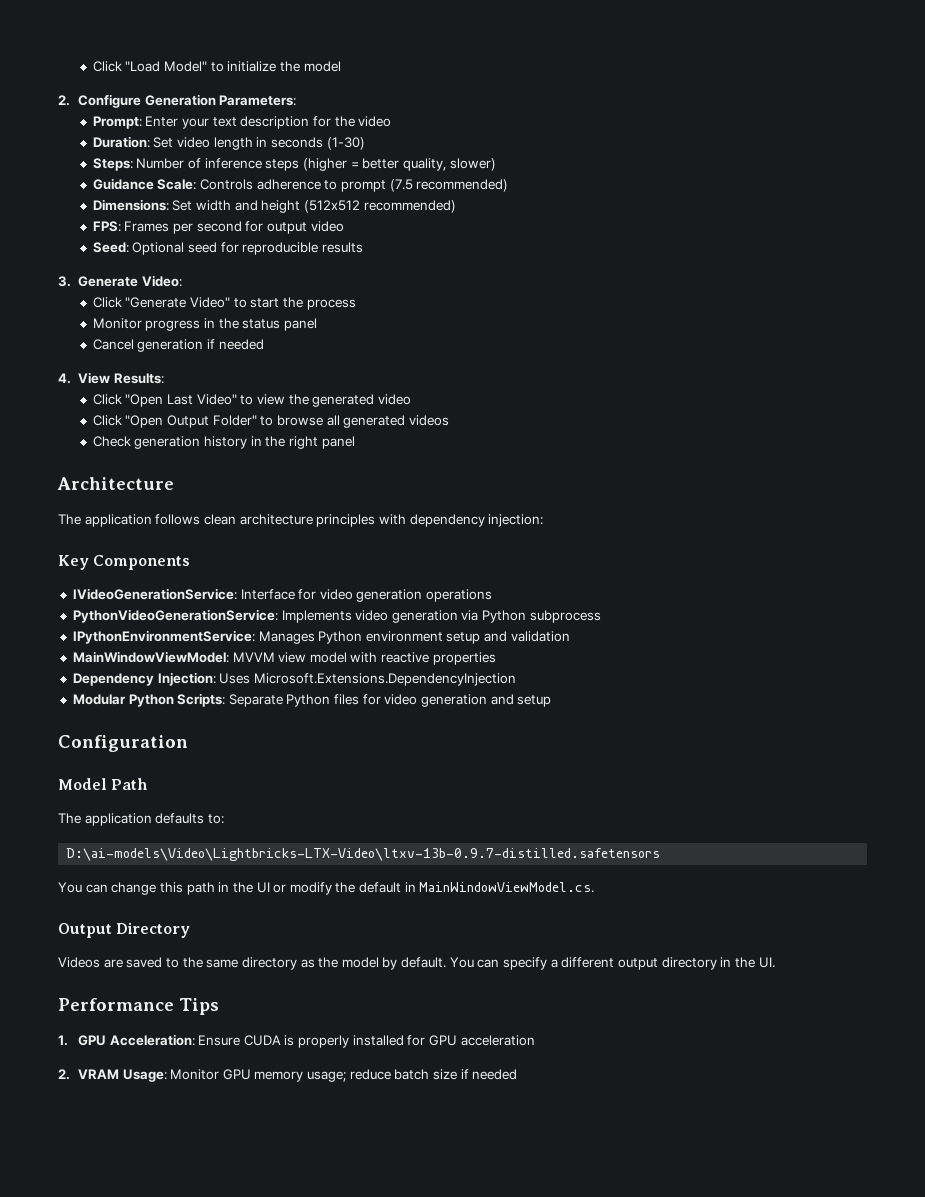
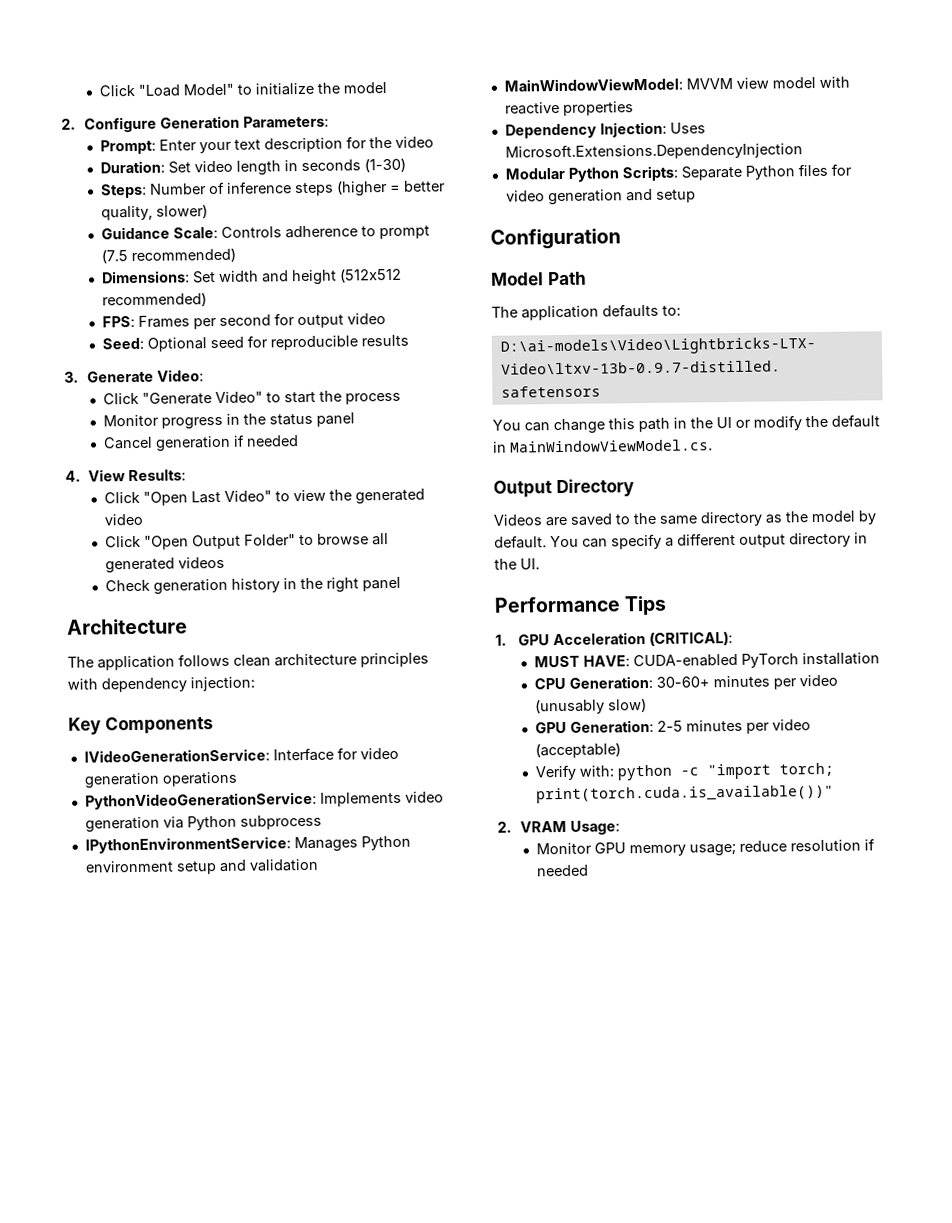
- 1. GPU Acceleration: Ensure CUDA is properly installed for GPU acceleration
+ 1. GPU Acceleration (CRITICAL):
+ MUST HAVE: CUDA-enabled PyTorch installation
+ CPU Generation: 30-60+ minutes per video (unusably slow)
+ GPU Generation: 2-5 minutes per video (acceptable)
+ Verify with: python -c "import torch; print(torch.cuda.is_available())"
- 2. VRAM Usage: Monitor GPU memory usage; reduce batch size if needed
+ 2. VRAM Usage:
+ Monitor GPU memory usage; reduce resolution if needed

